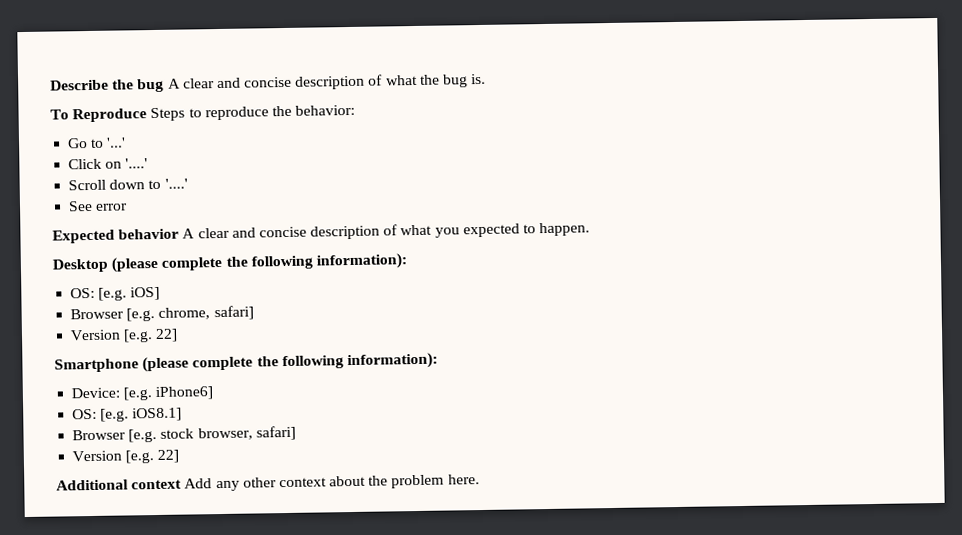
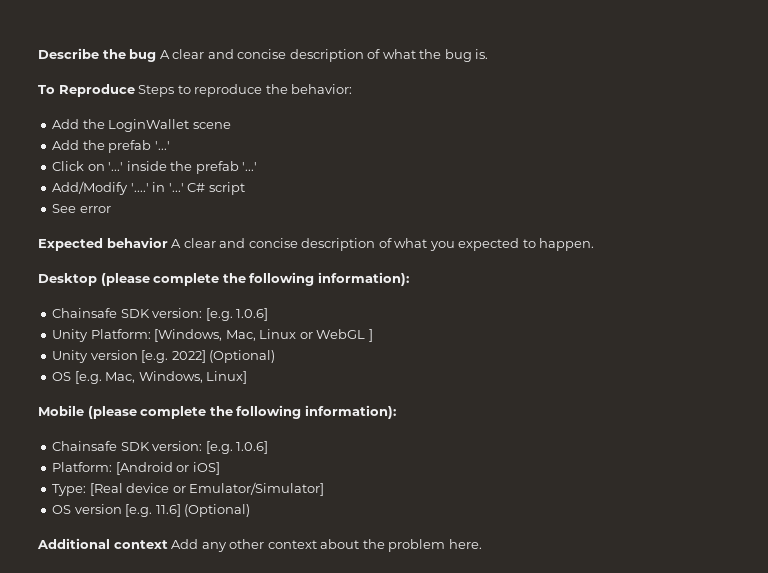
- Go to '...'
- Click on '....'
- Scroll down to '....'
+ Add the LoginWallet scene
+ Add the prefab '...'
+ Click on '...' inside the prefab '...'
+ Add/Modify '....' in '...' C# script
  Desktop (please complete the following information):
- OS: [e.g. iOS]
- Browser [e.g. chrome, safari]
- Version [e.g. 22]
- Smartphone (please complete the following information):
- Device: [e.g. iPhone6]
- OS: [e.g. iOS8.1]
- Browser [e.g. stock browser, safari]
- Version [e.g. 22]
+ Chainsafe SDK version: [e.g. 1.0.6]
+ Unity Platform: [Windows, Mac, Linux or WebGL ]
+ Unity version [e.g. 2022] (Optional)
+ OS [e.g. Mac, Windows, Linux]
+ Mobile (please complete the following information):
+ Chainsafe SDK version: [e.g. 1.0.6]
+ Platform: [Android or iOS]
+ Type: [Real device or Emulator/Simulator]
+ OS version [e.g. 11.6] (Optional)

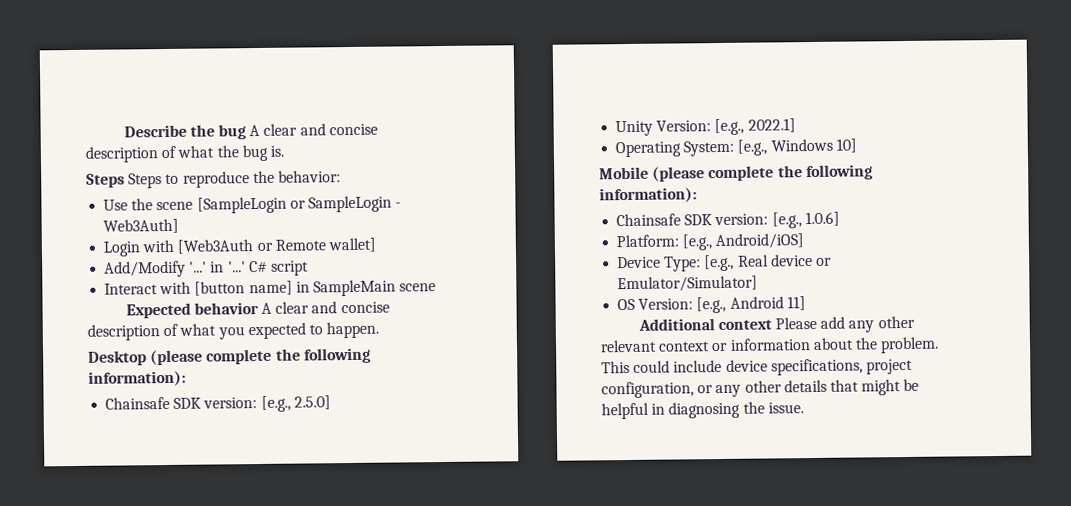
- To Reproduce Steps to reproduce the behavior:
+ Steps Steps to reproduce the behavior:
- Add the LoginWallet scene
- Add the prefab '...'
- Click on '...' inside the prefab '...'
+ Use the scene [SampleLogin or SampleLogin - Web3Auth]
+ Login with [Web3Auth or Remote wallet]
- Add/Modify '....' in '...'
+ Add/Modify '...' in '...'
- See error
+ Interact with [button name] in SampleMain scene
  Desktop (please complete the following information):
- Chainsafe SDK version: [e.g. 1.0.6]
- Unity Platform: [Windows, Mac, Linux or WebGL ]
- Unity version [e.g. 2022] (Optional)
- OS [e.g. Mac, Windows, Linux]
+ Chainsafe SDK version: [e.g., 2.5.0]
+ Unity Version: [e.g., 2022.1]
+ Operating System: [e.g., Windows 10]
  Mobile (please complete the following information):
- Chainsafe SDK version: [e.g. 1.0.6]
+ Chainsafe SDK version: [e.g., 1.0.6]
- Platform: [Android or iOS]
- Type: [Real device or Emulator/Simulator]
- OS version [e.g. 11.6] (Optional)
- Additional context Add any other context about the problem here.
+ Platform: [e.g., Android/iOS]
+ Device Type: [e.g., Real device or Emulator/Simulator]
+ OS Version: [e.g., Android 11]
+ Additional context Please add any other relevant context or information about the problem. This could include device specifications, project configuration, or any other details that might be helpful in diagnosing the issue.

